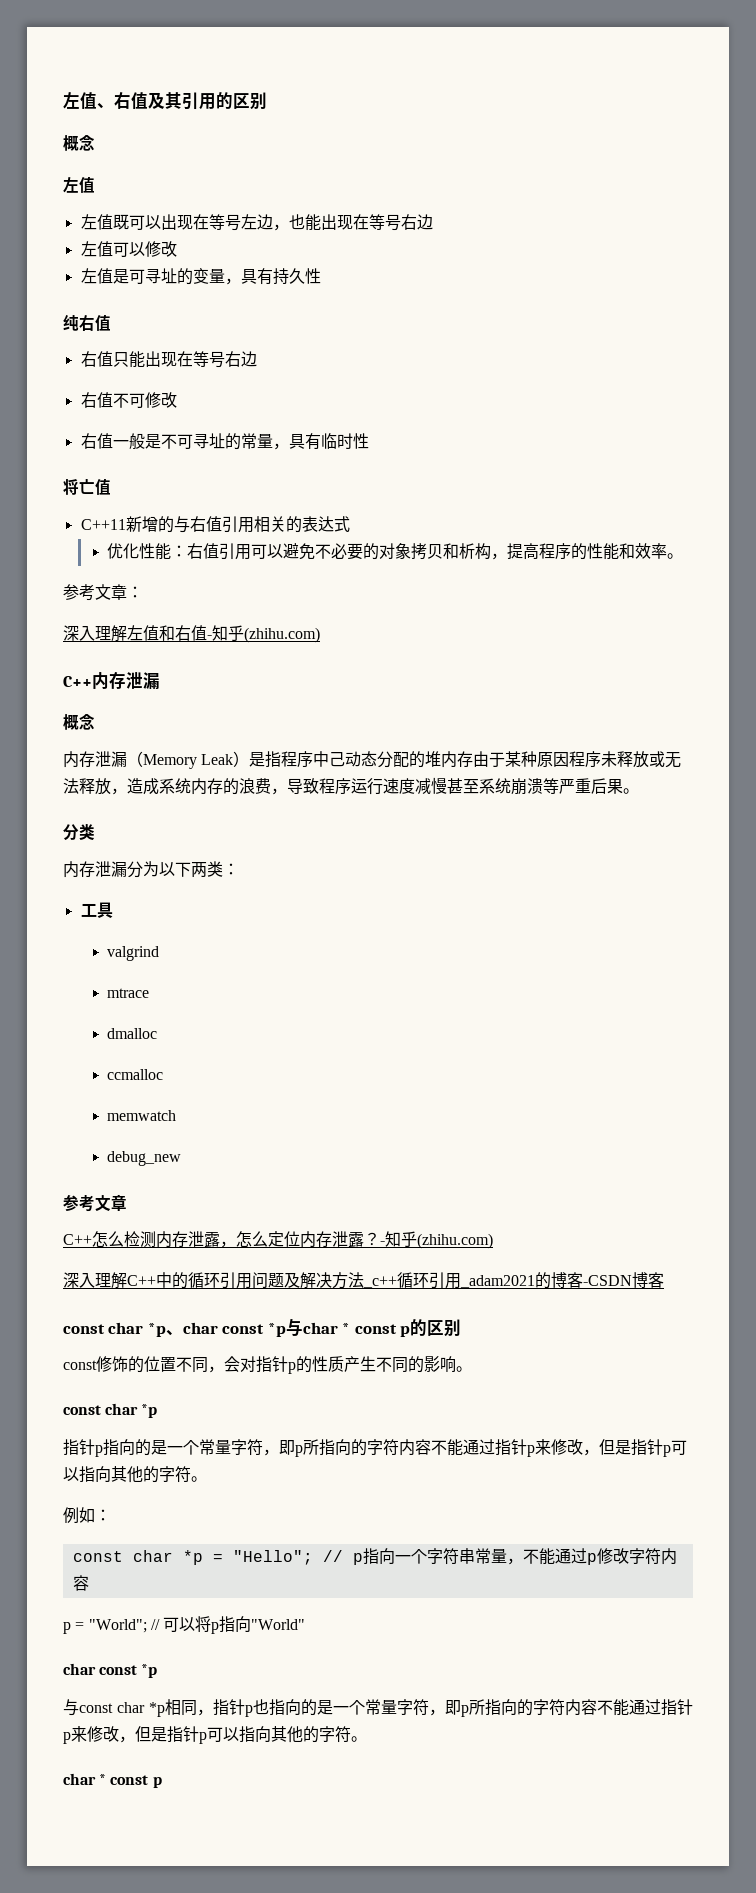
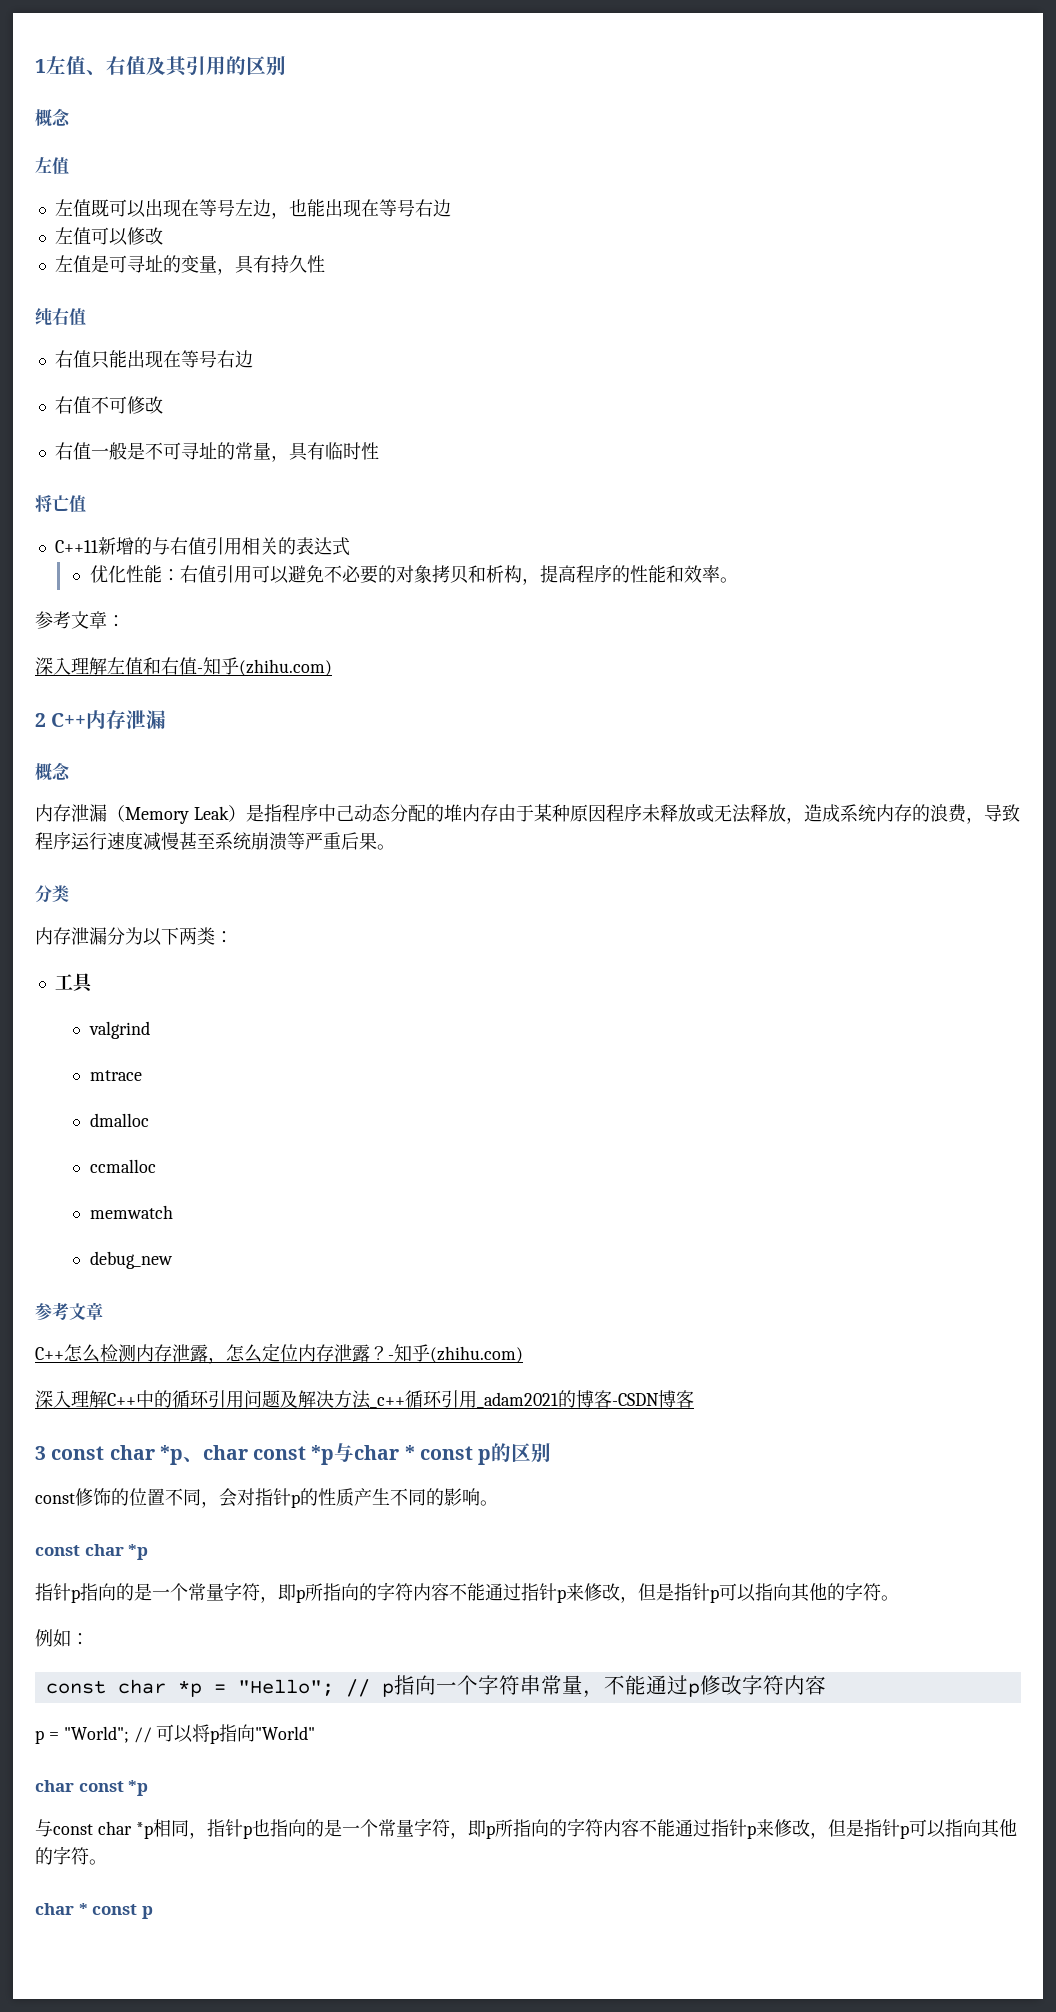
- 左值、右值及其引用的区别
+ 1左值、右值及其引用的区别
- C++内存泄漏
+ 2 C++内存泄漏
- const char *p、char const *p与char * const p的区别
+ 3 const char *p、char const *p与char * const p的区别

